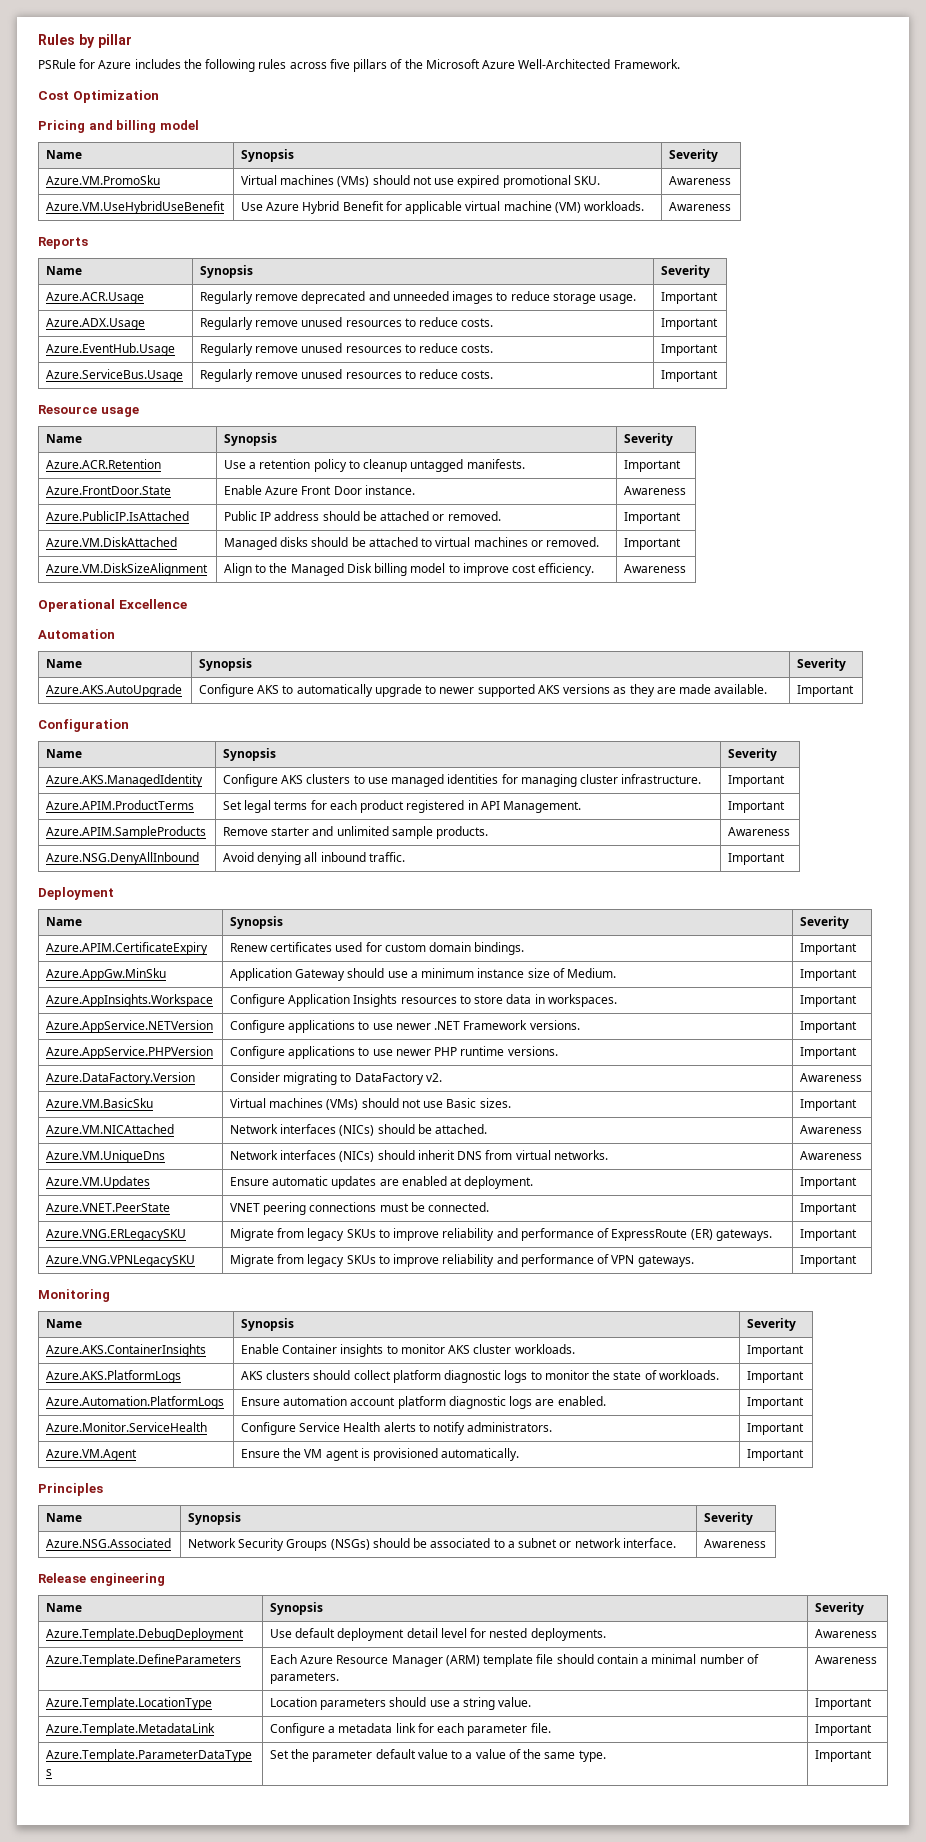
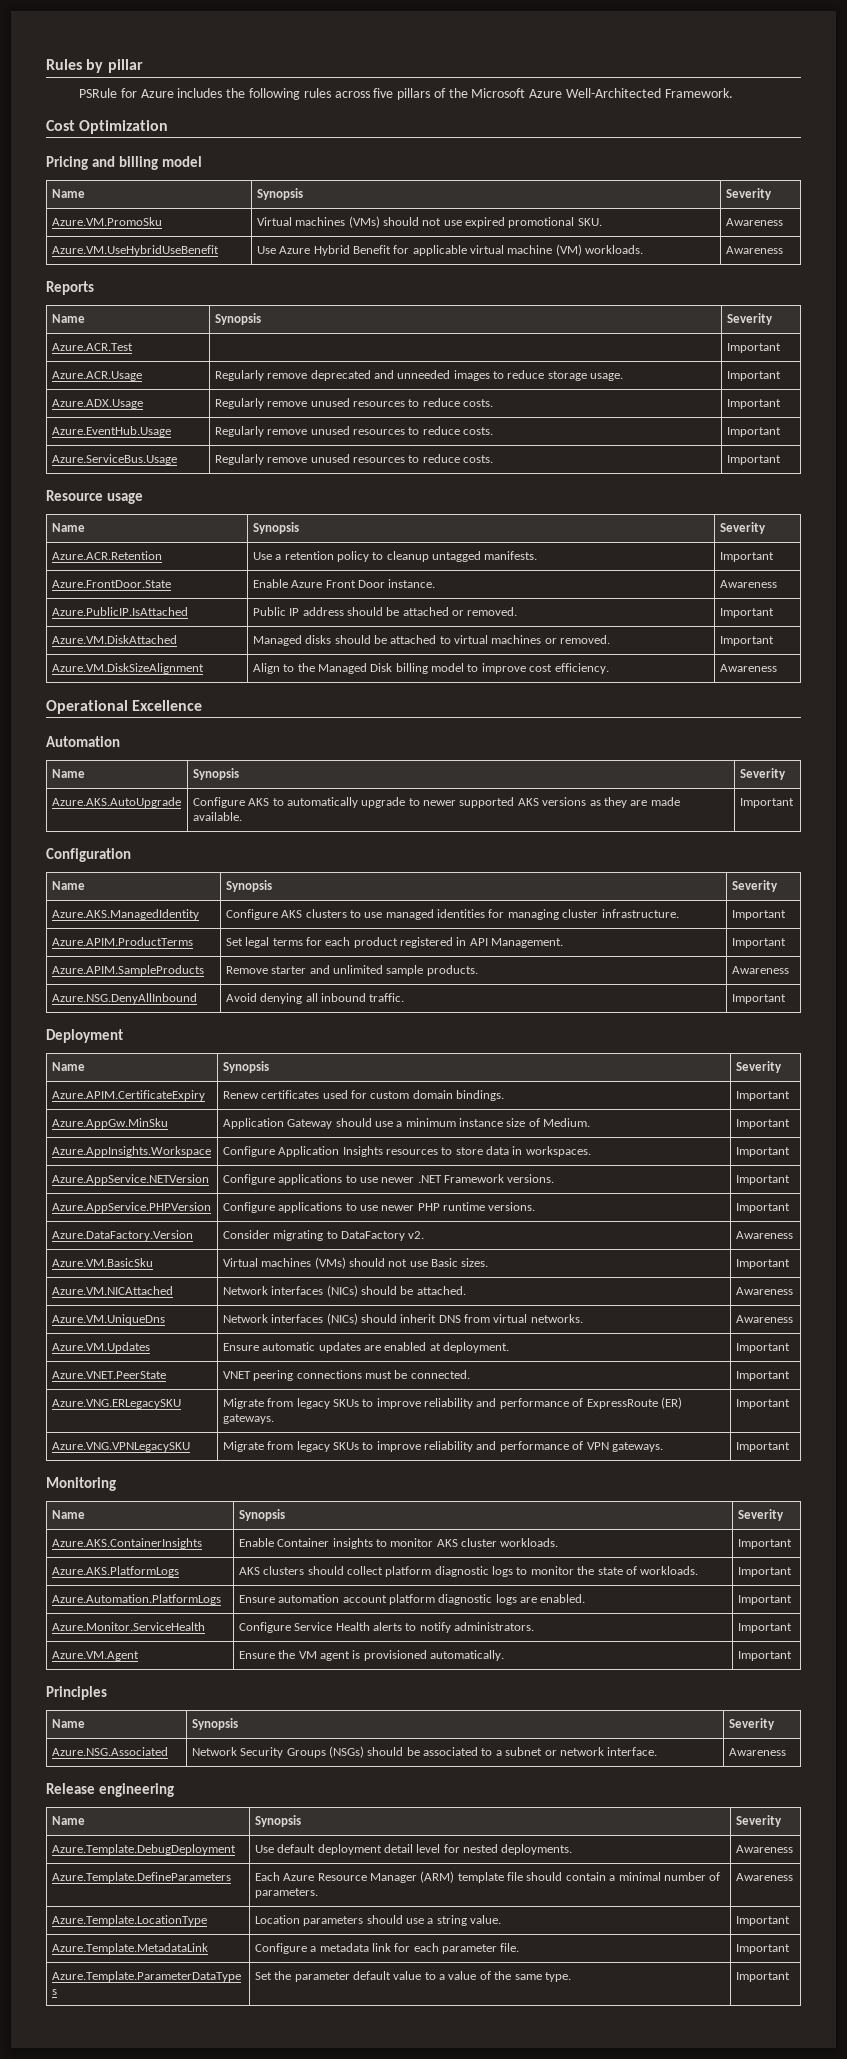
+ Azure.ACR.Test | | Important

